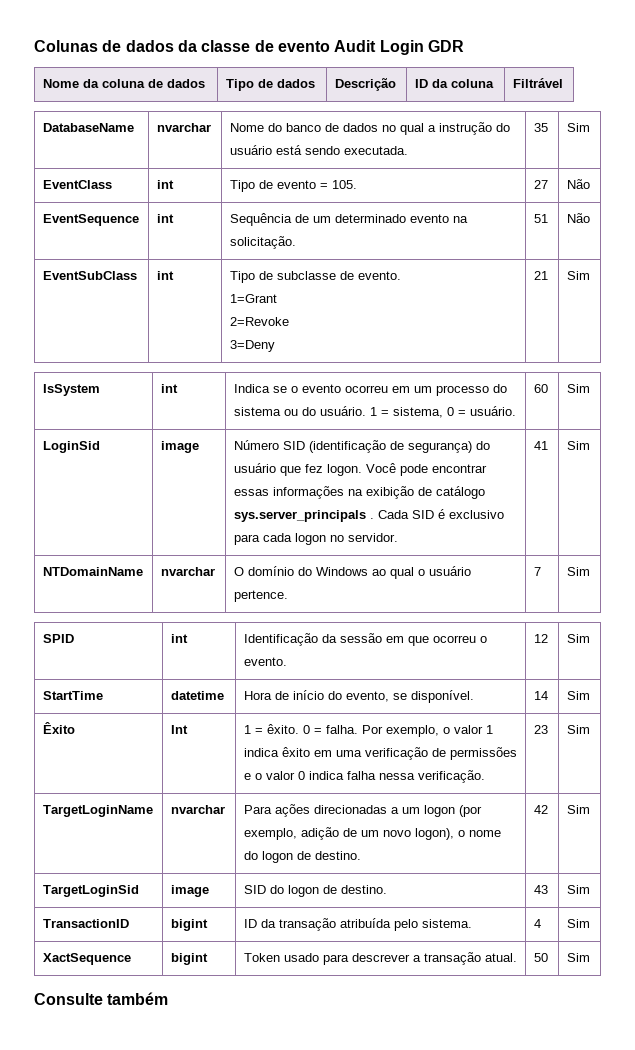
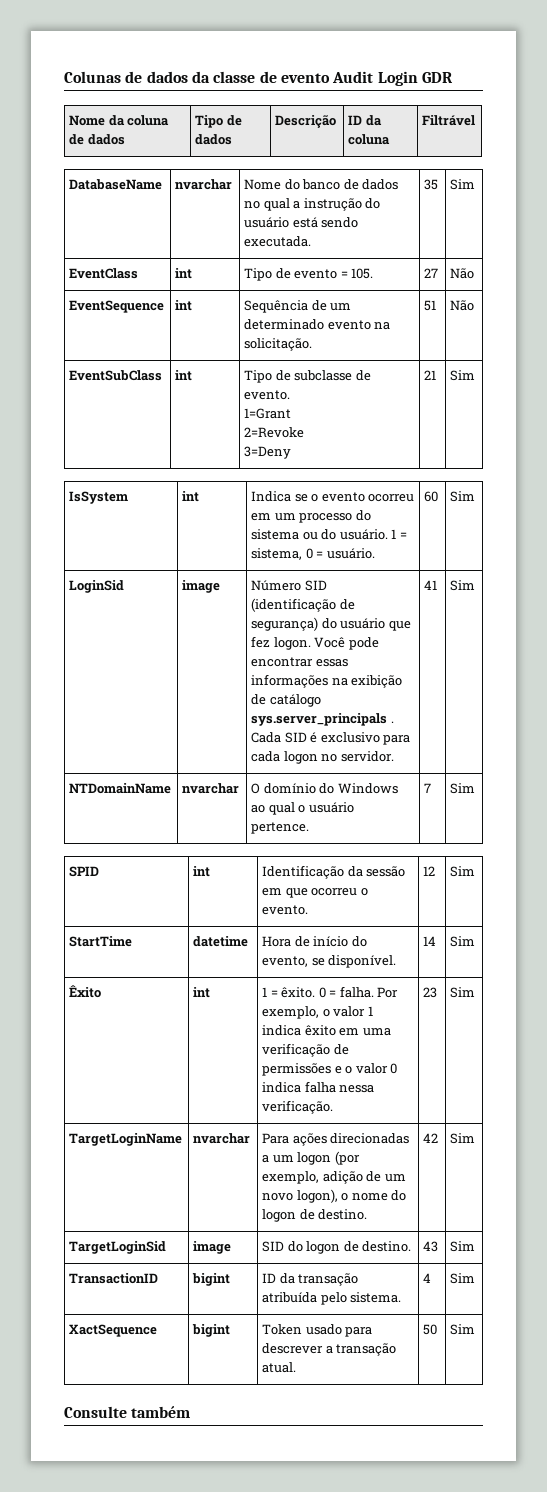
- Êxito | Int | 1 = êxito. 0 = falha. Por exemplo, o valor 1 indica êxito em uma verificação de permissões e o valor 0 indica falha nessa verificação. | 23 | Sim
+ Êxito | int | 1 = êxito. 0 = falha. Por exemplo, o valor 1 indica êxito em uma verificação de permissões e o valor 0 indica falha nessa verificação. | 23 | Sim

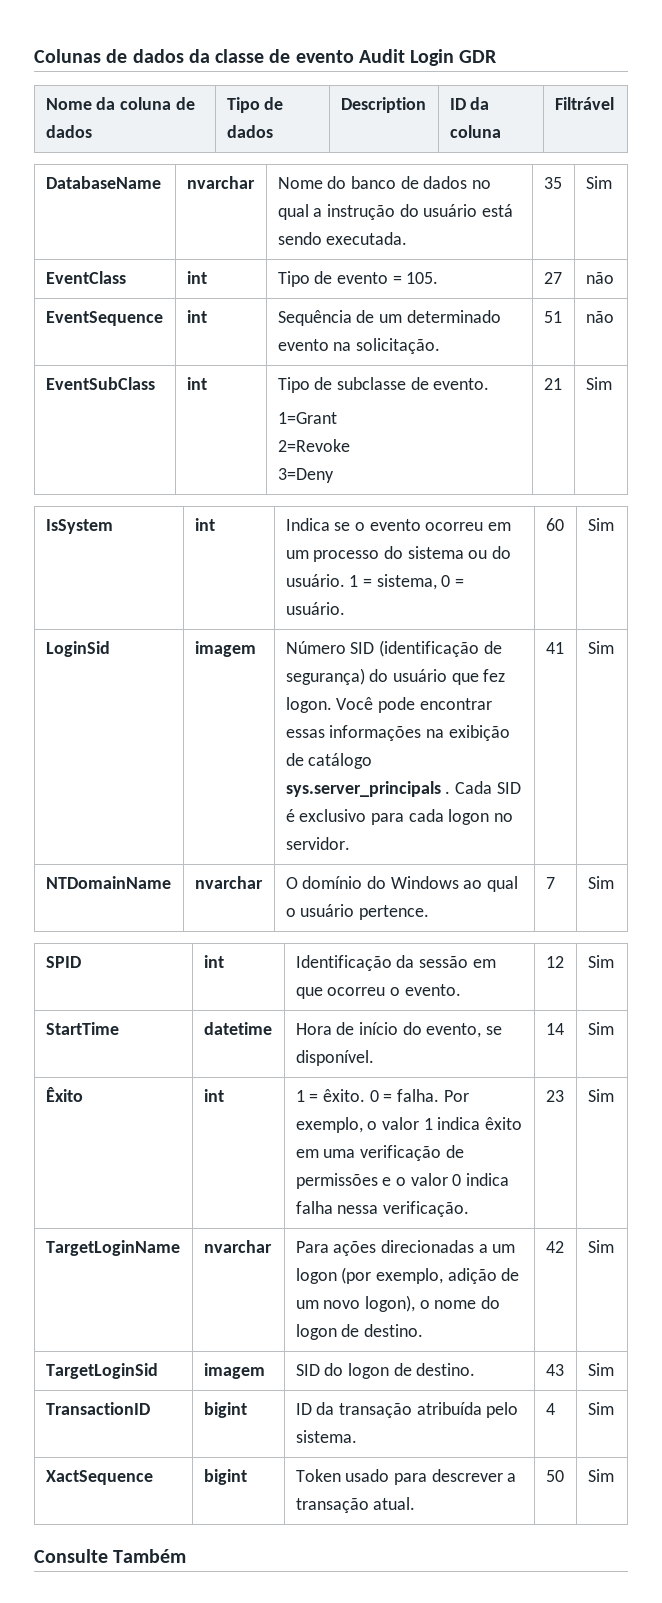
- Nome da coluna de dados | Tipo de dados | Descrição | ID da coluna | Filtrável
+ Nome da coluna de dados | Tipo de dados | Description | ID da coluna | Filtrável
- EventClass | int | Tipo de evento = 105. | 27 | Não
+ EventClass | int | Tipo de evento = 105. | 27 | não
- EventSequence | int | Sequência de um determinado evento na solicitação. | 51 | Não
+ EventSequence | int | Sequência de um determinado evento na solicitação. | 51 | não
- LoginSid | image | Número SID (identificação de segurança) do usuário que fez logon. Você pode encontrar essas informações na exibição de catálogo sys.server_principals . Cada SID é exclusivo para cada logon no servidor. | 41 | Sim
+ LoginSid | imagem | Número SID (identificação de segurança) do usuário que fez logon. Você pode encontrar essas informações na exibição de catálogo sys.server_principals . Cada SID é exclusivo para cada logon no servidor. | 41 | Sim
- TargetLoginSid | image | SID do logon de destino. | 43 | Sim
+ TargetLoginSid | imagem | SID do logon de destino. | 43 | Sim
- Consulte também
+ Consulte Também

